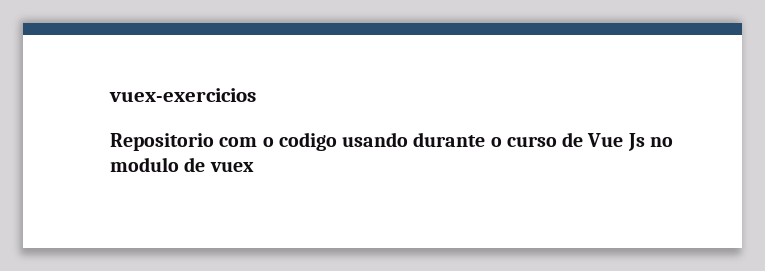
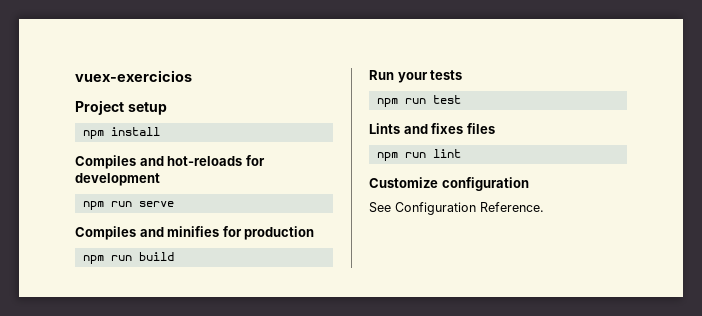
- Repositorio com o codigo usando durante o curso de Vue Js no modulo de vuex
+ Project setup
+ npm install
+ Compiles and hot-reloads for development
+ npm run serve
+ Compiles and minifies for production
+ npm run build
+ Run your tests
+ npm run test
+ Lints and fixes files
+ npm run lint
+ Customize configuration
+ See Configuration Reference.

